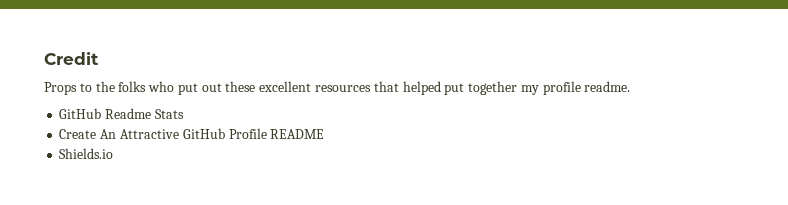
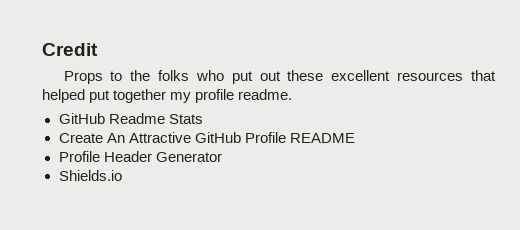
+ Profile Header Generator

